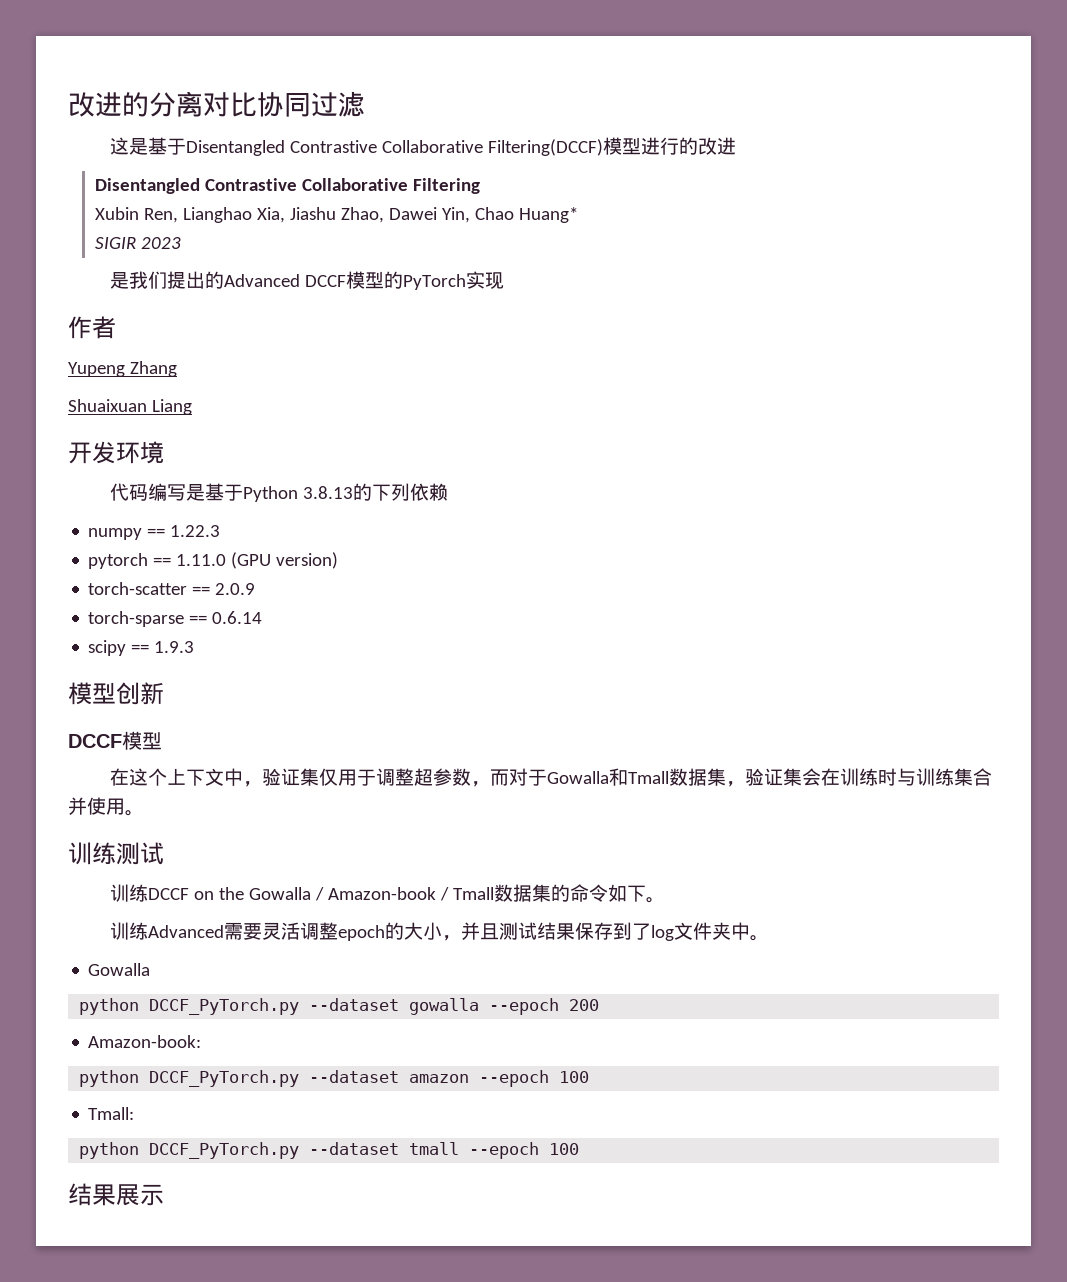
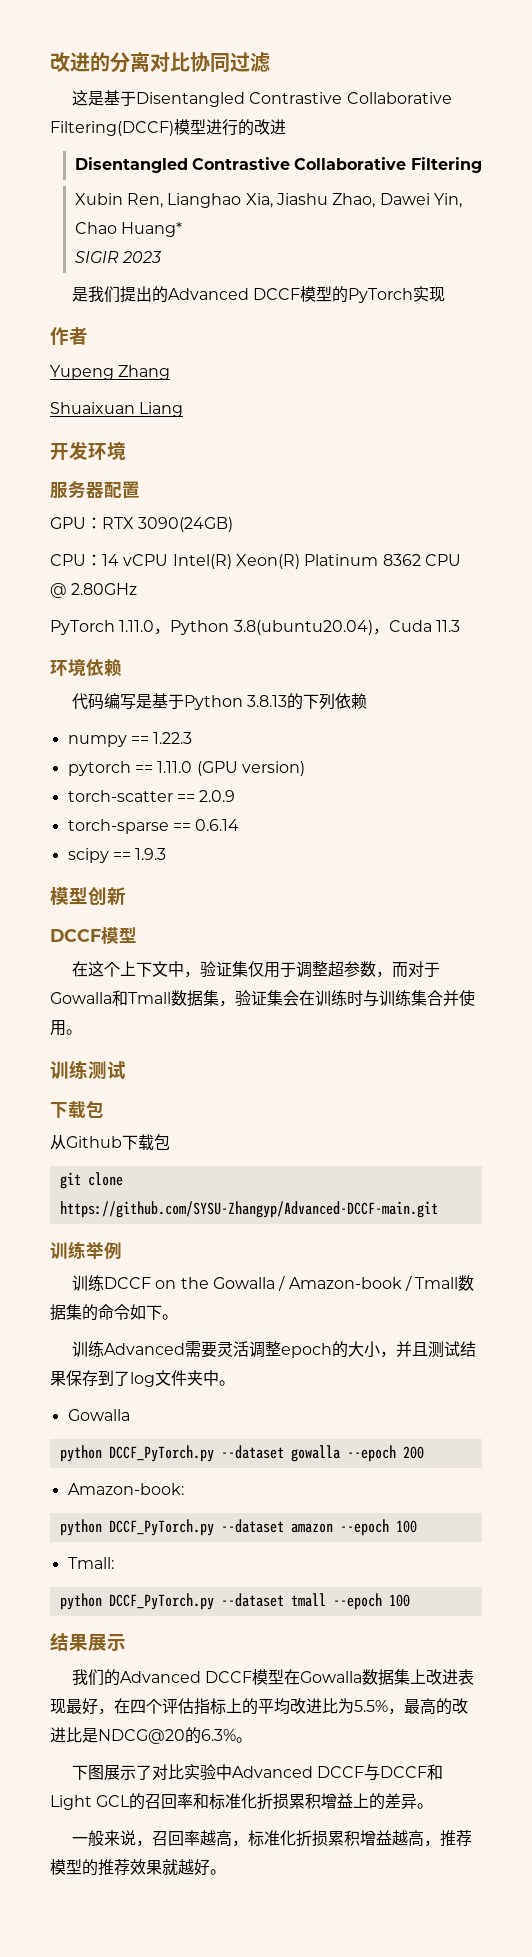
+ 服务器配置
+ GPU：RTX 3090(24GB)
+ CPU：14 vCPU Intel(R) Xeon(R) Platinum 8362 CPU @ 2.80GHz
+ PyTorch 1.11.0，Python 3.8(ubuntu20.04)，Cuda 11.3
+ 环境依赖
  训练测试
+ 下载包
+ 从Github下载包
+ git clone https://github.com/SYSU-Zhangyp/Advanced-DCCF-main.git
+ 训练举例
+ 我们的Advanced DCCF模型在Gowalla数据集上改进表现最好，在四个评估指标上的平均改进比为5.5%，最高的改进比是NDCG@20的6.3%。
+ 下图展示了对比实验中Advanced DCCF与DCCF和Light GCL的召回率和标准化折损累积增益上的差异。
+ 一般来说，召回率越高，标准化折损累积增益越高，推荐模型的推荐效果就越好。

